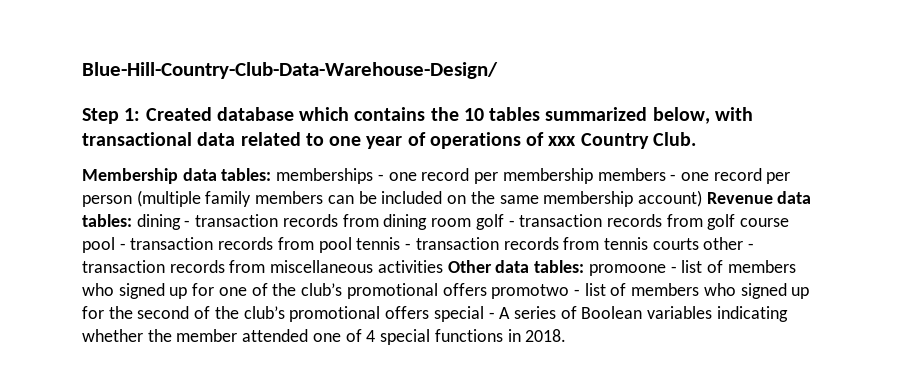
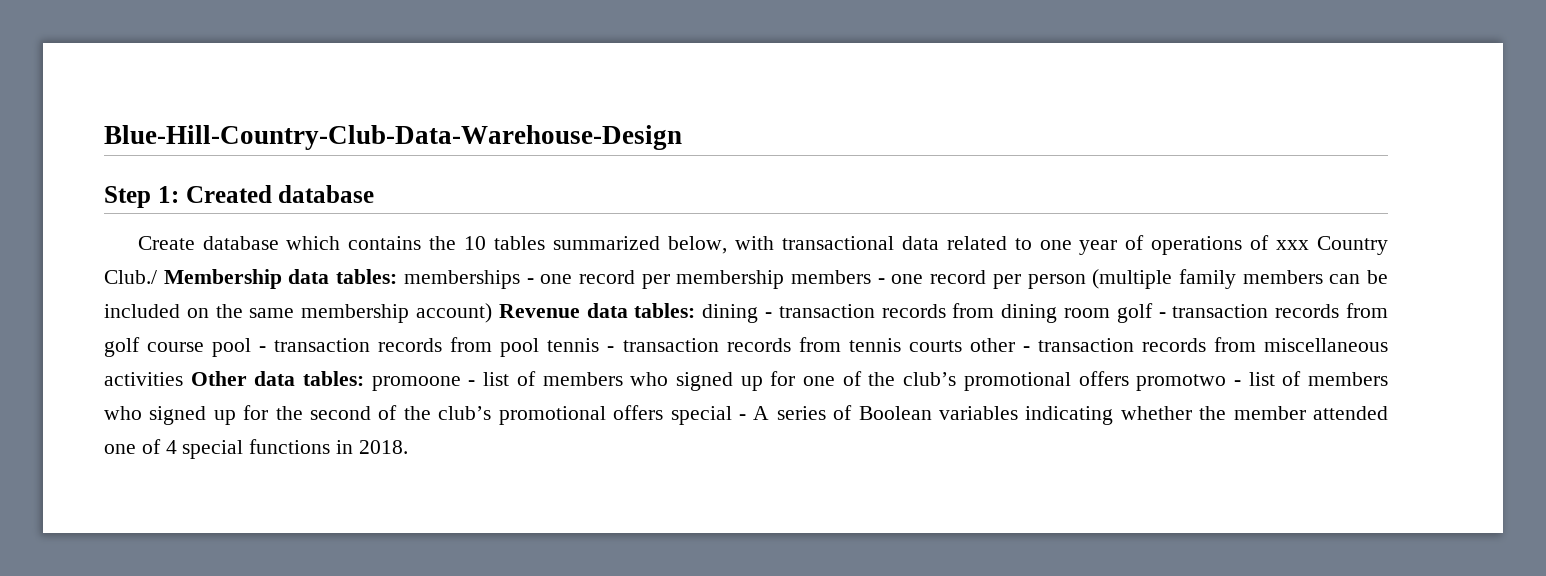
- Blue-Hill-Country-Club-Data-Warehouse-Design/
+ Blue-Hill-Country-Club-Data-Warehouse-Design
- Created database which contains the 10 tables summarized below, with transactional data related to one year of operations of xxx Country Club.
- Membership data tables:
+ Created database
+ Create database which contains the 10 tables summarized below, with transactional data related to one year of operations of xxx Country Club./ Membership data tables:

